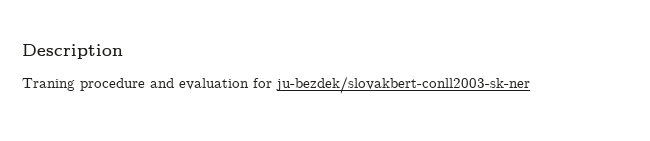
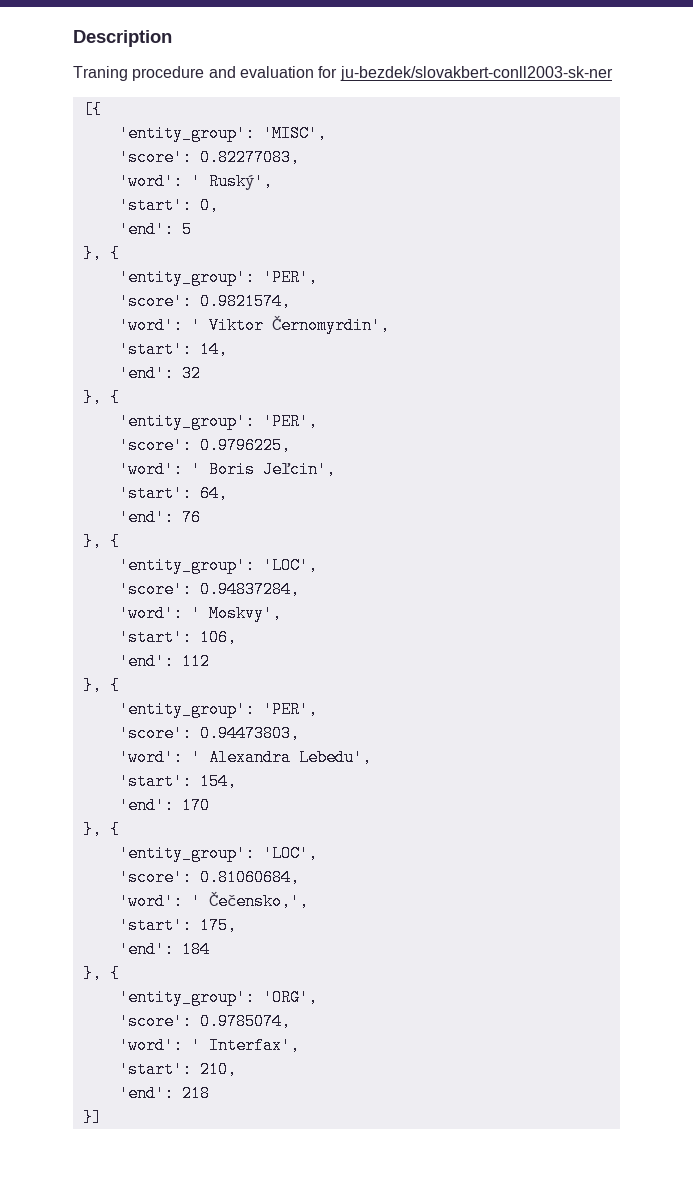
+ [{
+ 'entity_group': 'MISC',
+ 'score': 0.82277083,
+ 'word': ' Ruský',
+ 'start': 0,
+ 'end': 5
+ }, {
+ 'entity_group': 'PER',
+ 'score': 0.9821574,
+ 'word': ' Viktor Černomyrdin',
+ 'start': 14,
+ 'end': 32
+ }, {
+ 'entity_group': 'PER',
+ 'score': 0.9796225,
+ 'word': ' Boris Jeľcin',
+ 'start': 64,
+ 'end': 76
+ }, {
+ 'entity_group': 'LOC',
+ 'score': 0.94837284,
+ 'word': ' Moskvy',
+ 'start': 106,
+ 'end': 112
+ }, {
+ 'entity_group': 'PER',
+ 'score': 0.94473803,
+ 'word': ' Alexandra Lebedu',
+ 'start': 154,
+ 'end': 170
+ }, {
+ 'entity_group': 'LOC',
+ 'score': 0.81060684,
+ 'word': ' Čečensko,',
+ 'start': 175,
+ 'end': 184
+ }, {
+ 'entity_group': 'ORG',
+ 'score': 0.9785074,
+ 'word': ' Interfax',
+ 'start': 210,
+ 'end': 218
+ }]

